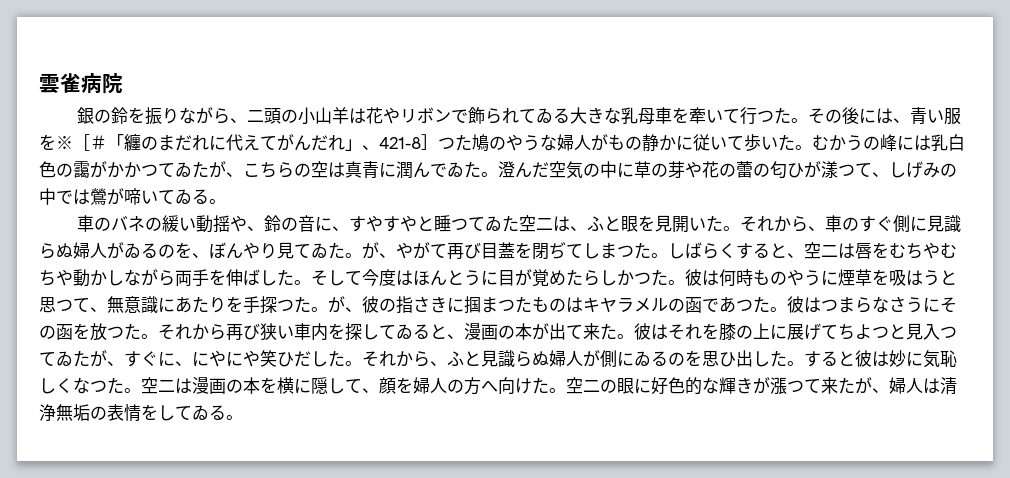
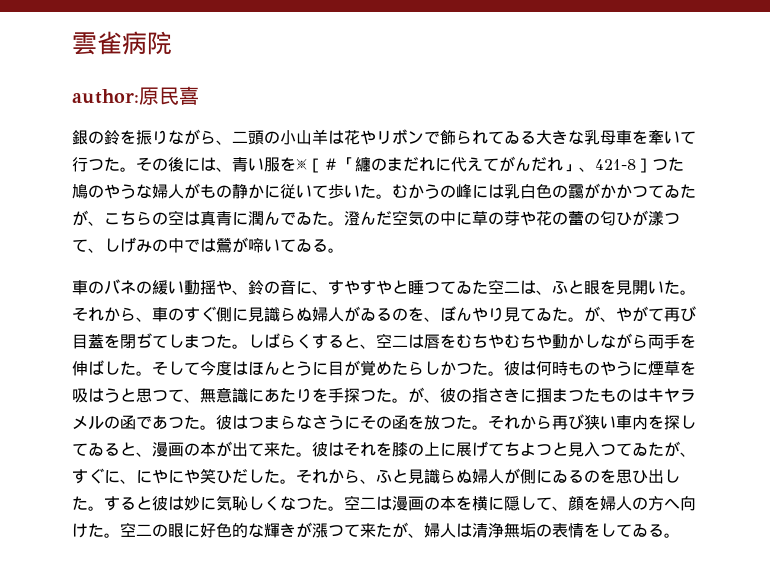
+ author:原民喜

